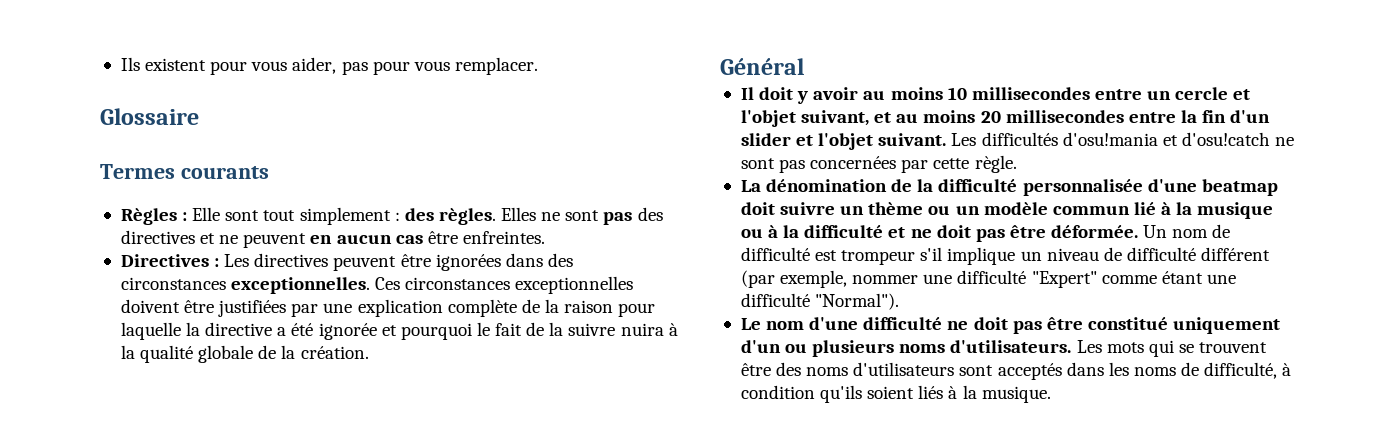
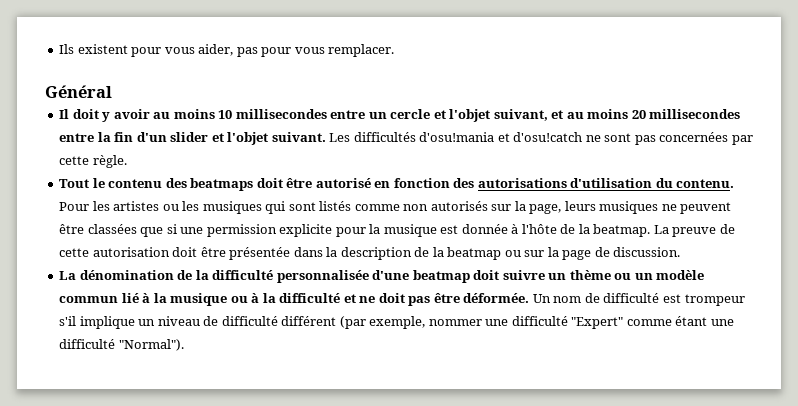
- Glossaire
- Termes courants
- Règles : Elle sont tout simplement : des règles. Elles ne sont pas des directives et ne peuvent en aucun cas être enfreintes.
- Directives : Les directives peuvent être ignorées dans des circonstances exceptionnelles. Ces circonstances exceptionnelles doivent être justifiées par une explication complète de la raison pour laquelle la directive a été ignorée et pourquoi le fait de la suivre nuira à la qualité globale de la création.
+ Tout le contenu des beatmaps doit être autorisé en fonction des autorisations d'utilisation du contenu. Pour les artistes ou les musiques qui sont listés comme non autorisés sur la page, leurs musiques ne peuvent être classées que si une permission explicite pour la musique est donnée à l'hôte de la beatmap. La preuve de cette autorisation doit être présentée dans la description de la beatmap ou sur la page de discussion.
- Le nom d'une difficulté ne doit pas être constitué uniquement d'un ou plusieurs noms d'utilisateurs. Les mots qui se trouvent être des noms d'utilisateurs sont acceptés dans les noms de difficulté, à condition qu'ils soient liés à la musique.

